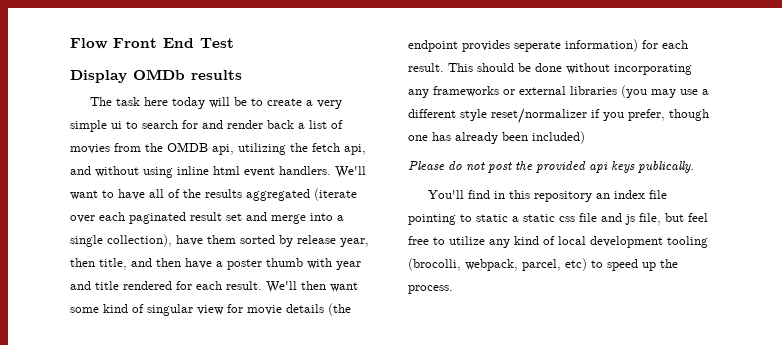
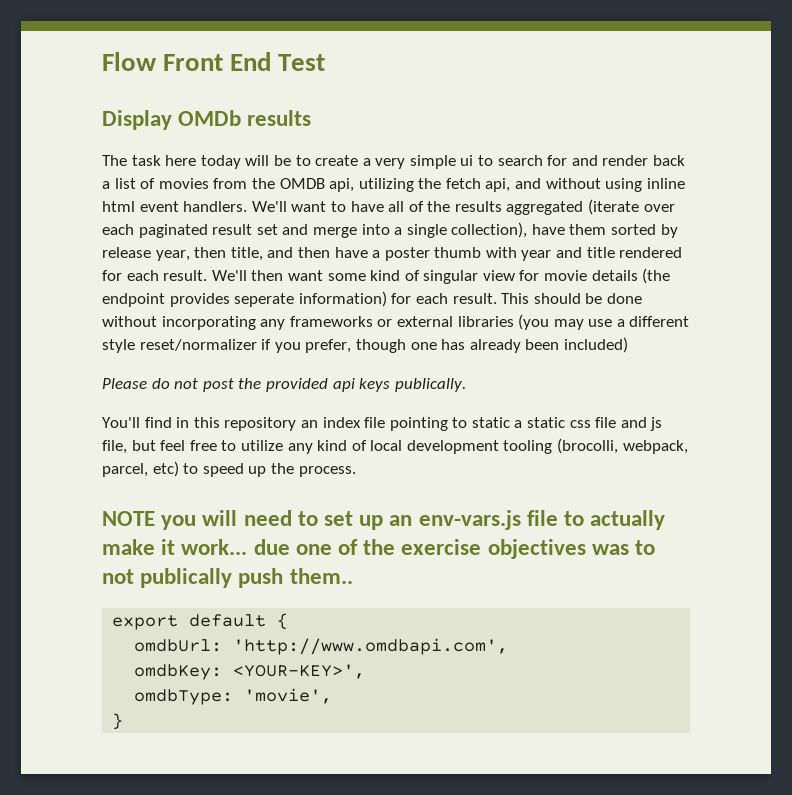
+ NOTE you will need to set up an env-vars.js file to actually make it work... due one of the exercise objectives was to not publically push them..
+ export default {
+ omdbUrl: 'http://www.omdbapi.com',
+ omdbKey: <YOUR-KEY>',
+ omdbType: 'movie',
+ }

